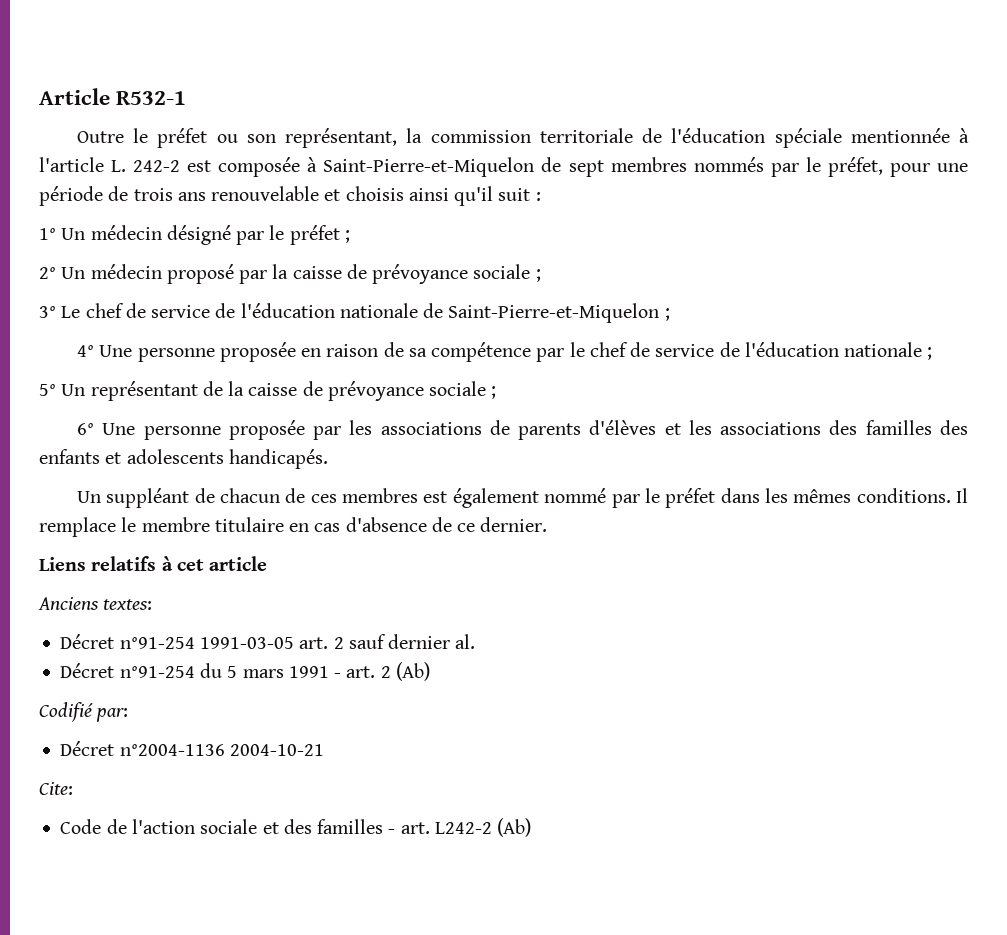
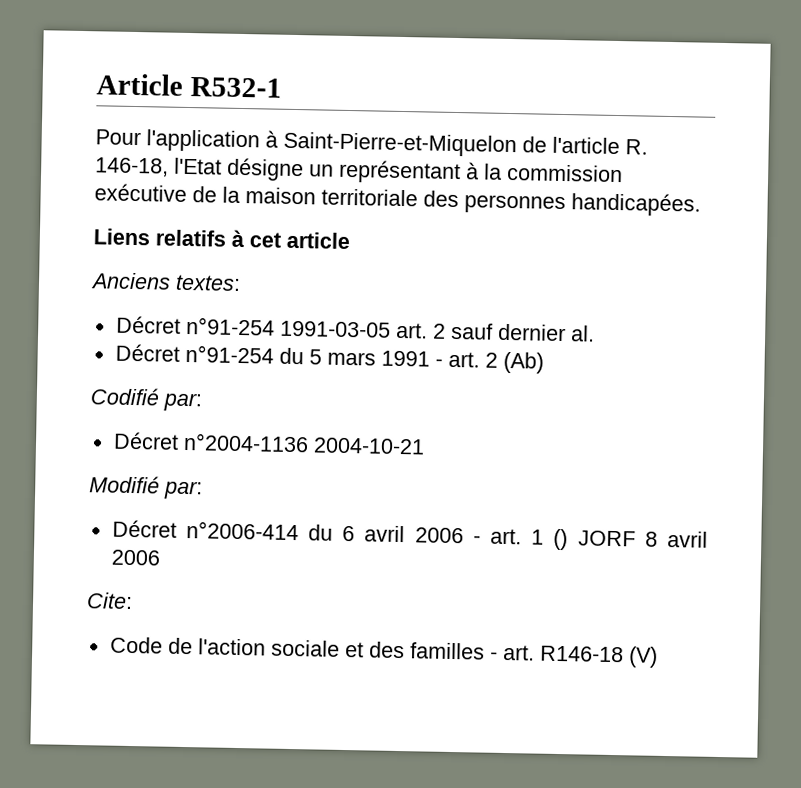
- Outre le préfet ou son représentant, la commission territoriale de l'éducation spéciale mentionnée à l'article L. 242-2 est composée à Saint-Pierre-et-Miquelon de sept membres nommés par le préfet, pour une période de trois ans renouvelable et choisis ainsi qu'il suit :
- 1° Un médecin désigné par le préfet ;
- 2° Un médecin proposé par la caisse de prévoyance sociale ;
- 3° Le chef de service de l'éducation nationale de Saint-Pierre-et-Miquelon ;
- 4° Une personne proposée en raison de sa compétence par le chef de service de l'éducation nationale ;
- 5° Un représentant de la caisse de prévoyance sociale ;
- 6° Une personne proposée par les associations de parents d'élèves et les associations des familles des enfants et adolescents handicapés.
- Un suppléant de chacun de ces membres est également nommé par le préfet dans les mêmes conditions. Il remplace le membre titulaire en cas d'absence de ce dernier.
+ Pour l'application à Saint-Pierre-et-Miquelon de l'article R. 146-18, l'Etat désigne un représentant à la commission exécutive de la maison territoriale des personnes handicapées.
+ Modifié par:
+ Décret n°2006-414 du 6 avril 2006 - art. 1 () JORF 8 avril 2006
- Code de l'action sociale et des familles - art. L242-2 (Ab)
+ Code de l'action sociale et des familles - art. R146-18 (V)

